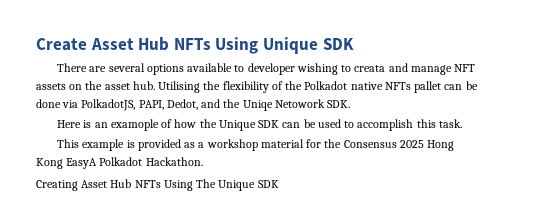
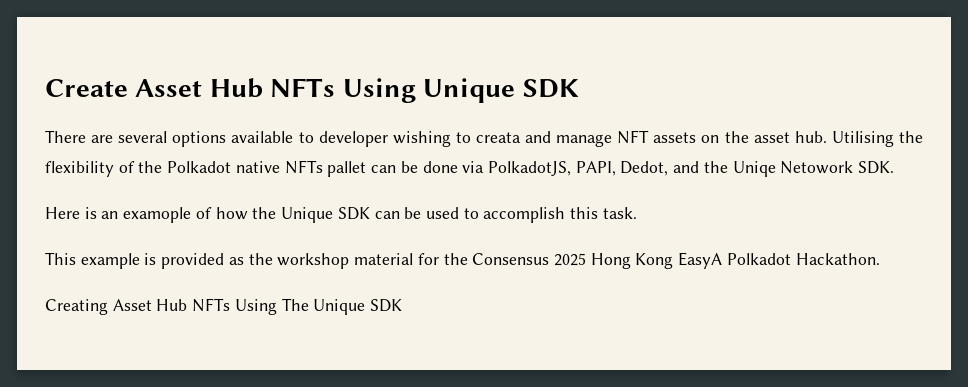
- This example is provided as a workshop material for the Consensus 2025 Hong Kong EasyA Polkadot Hackathon.
+ This example is provided as the workshop material for the Consensus 2025 Hong Kong EasyA Polkadot Hackathon.

